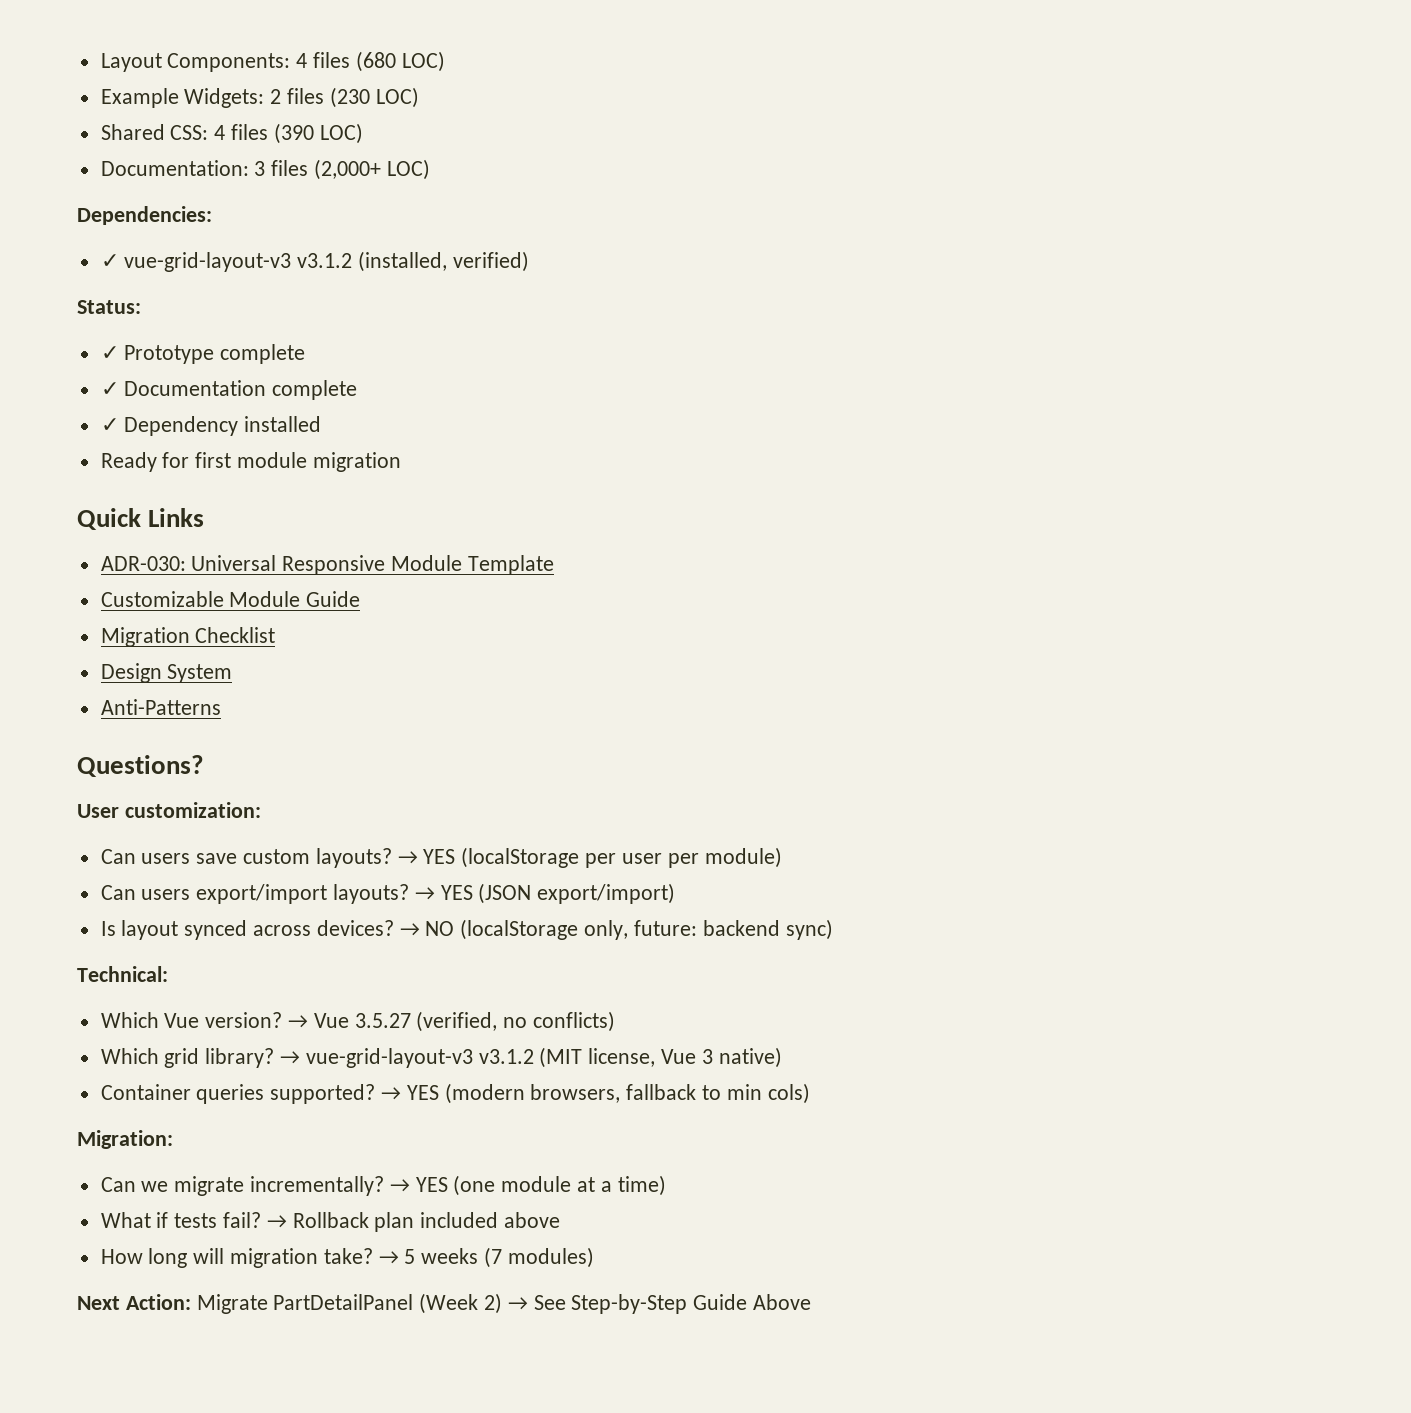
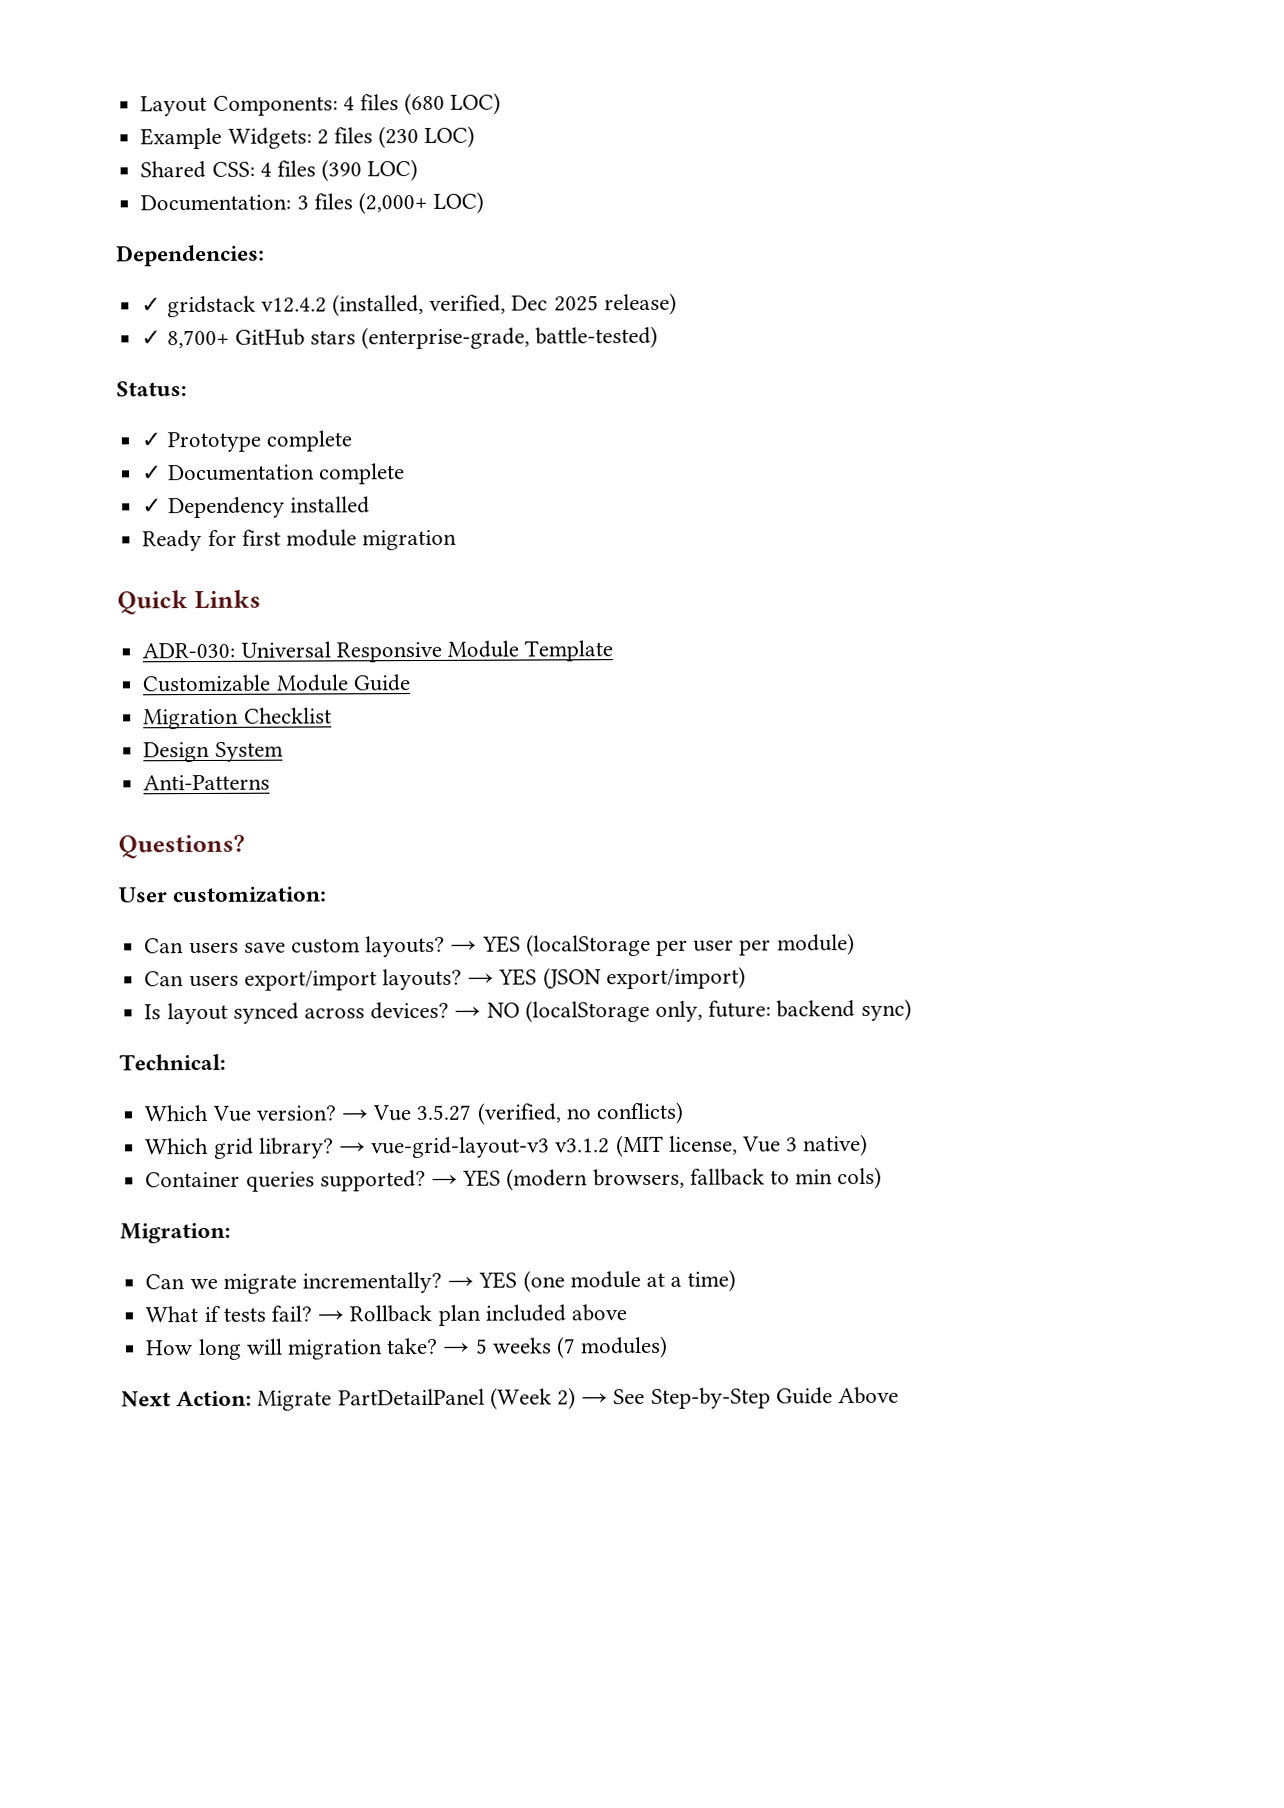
- ✓ vue-grid-layout-v3 v3.1.2 (installed, verified)
+ ✓ gridstack v12.4.2 (installed, verified, Dec 2025 release)
+ ✓ 8,700+ GitHub stars (enterprise-grade, battle-tested)

